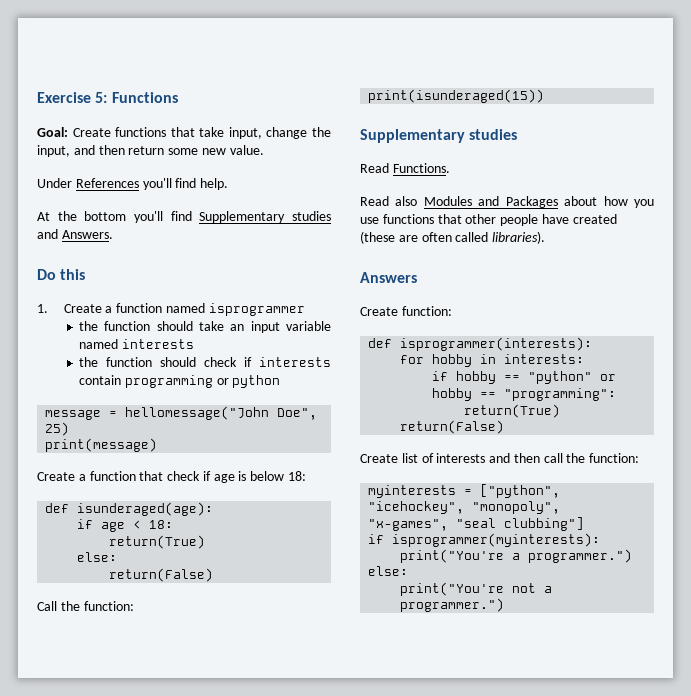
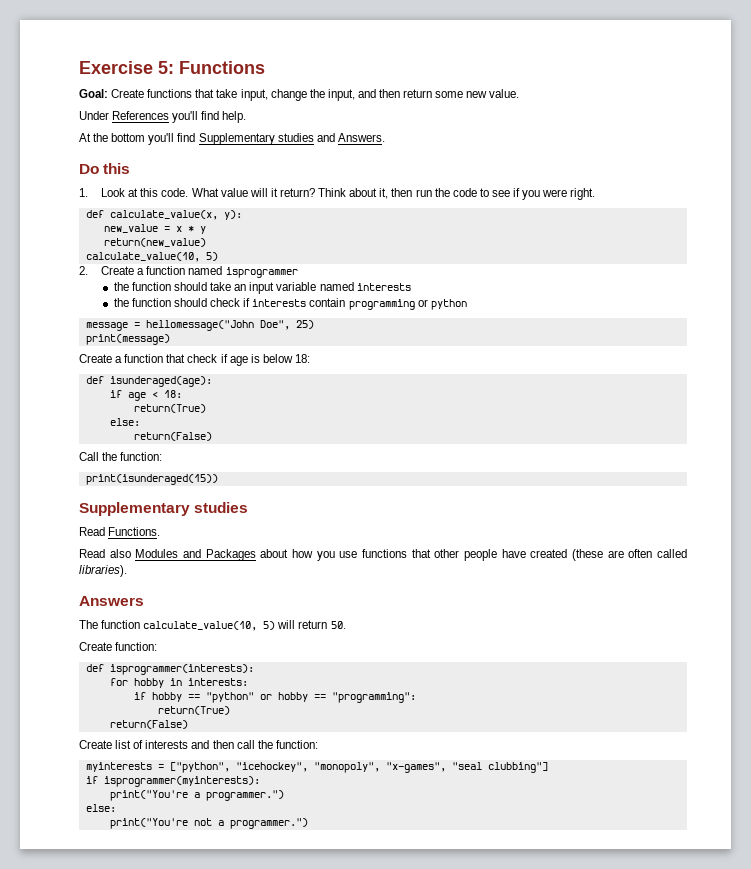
- 1. Create a function named isprogrammer
+ 1. Look at this code. What value will it return? Think about it, then run the code to see if you were right.
+ def calculate_value(x, y):
+ new_value = x * y
+ return(new_value)
+ calculate_value(10, 5)
+ 2. Create a function named isprogrammer
+ The function calculate_value(10, 5) will return 50.

